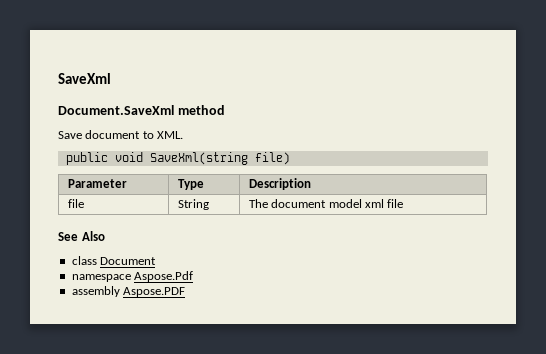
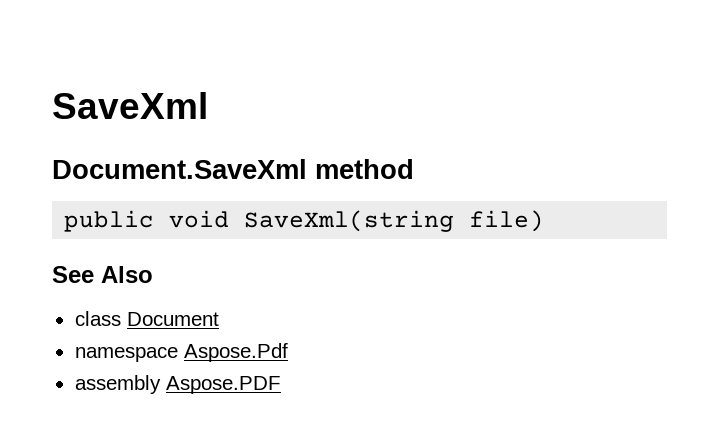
- Save document to XML.
- Parameter | Type | Description
- file | String | The document model xml file

